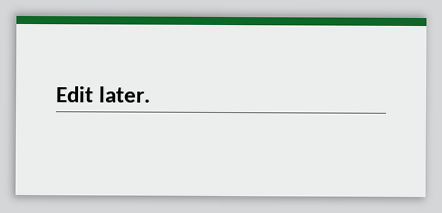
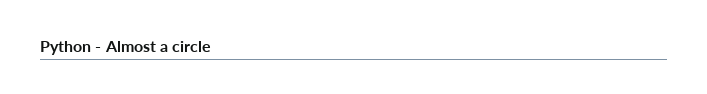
- Edit later.
+ Python - Almost a circle

